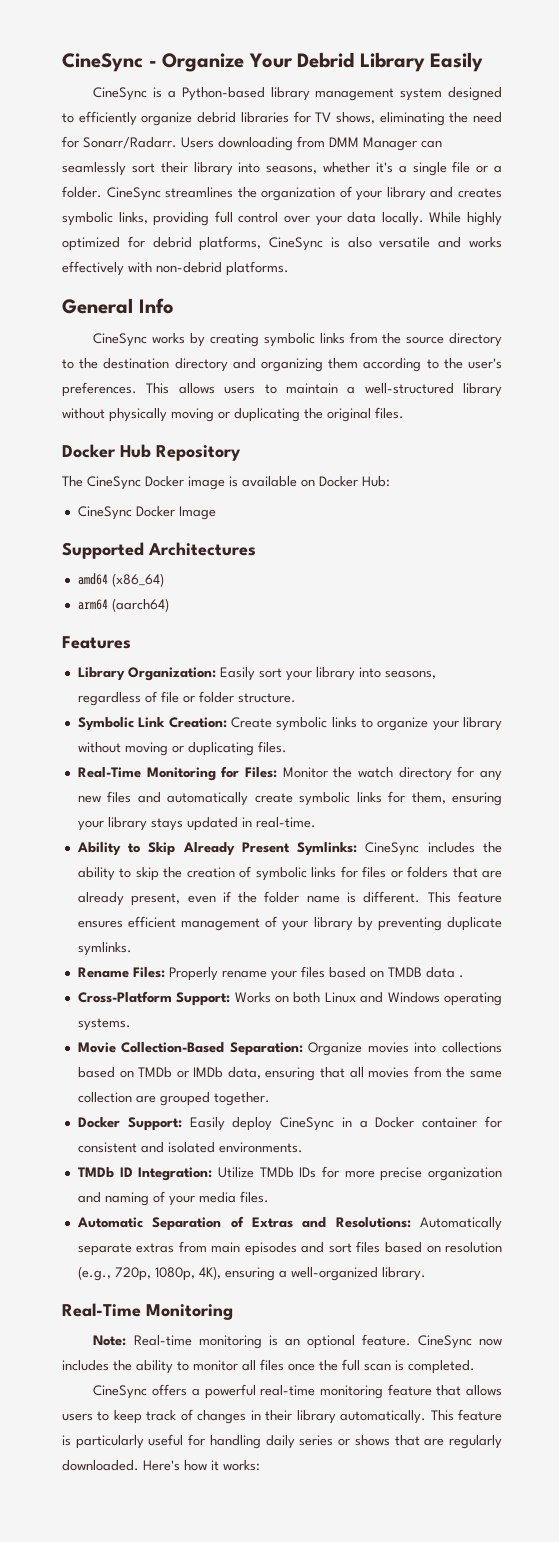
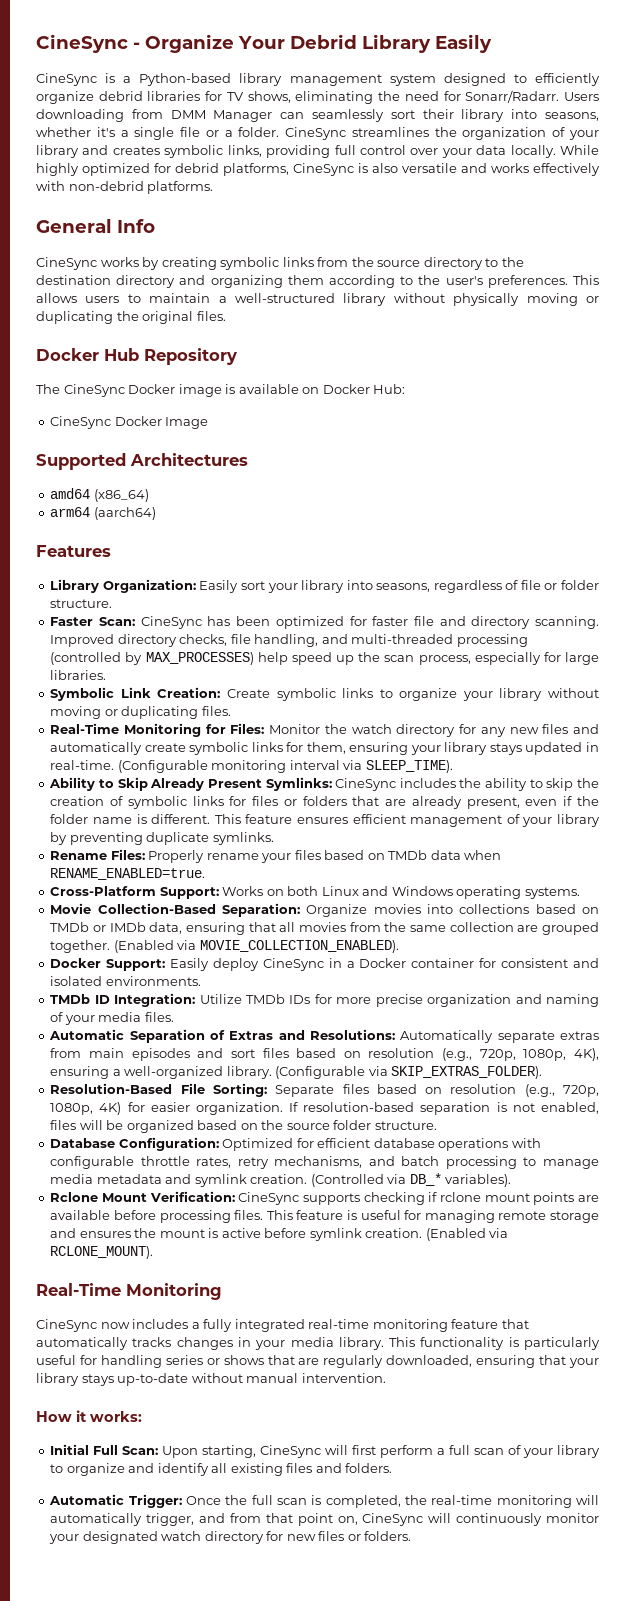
+ Faster Scan: CineSync has been optimized for faster file and directory scanning. Improved directory checks, file handling, and multi-threaded processing (controlled by MAX_PROCESSES) help speed up the scan process, especially for large libraries.
+ (Configurable monitoring interval via SLEEP_TIME).
- Rename Files: Properly rename your files based on TMDB data .
+ Rename Files: Properly rename your files based on TMDb data when RENAME_ENABLED=true.
+ (Enabled via MOVIE_COLLECTION_ENABLED).
- Automatic Separation of Extras and Resolutions: Automatically separate extras from main episodes and sort files based on resolution (e.g., 720p, 1080p, 4K), ensuring a well-organized library.
+ Automatic Separation of Extras and Resolutions: Automatically separate extras from main episodes and sort files based on resolution (e.g., 720p, 1080p, 4K), ensuring a well-organized library. (Configurable via SKIP_EXTRAS_FOLDER).
+ Resolution-Based File Sorting: Separate files based on resolution (e.g., 720p, 1080p, 4K) for easier organization. If resolution-based separation is not enabled, files will be organized based on the source folder structure.
+ Database Configuration: Optimized for efficient database operations with configurable throttle rates, retry mechanisms, and batch processing to manage media metadata and symlink creation. (Controlled via DB_* variables).
+ Rclone Mount Verification: CineSync supports checking if rclone mount points are available before processing files. This feature is useful for managing remote storage and ensures the mount is active before symlink creation. (Enabled via RCLONE_MOUNT).
  Real-Time Monitoring
- Note: Real-time monitoring is an optional feature. CineSync now includes the ability to monitor all files once the full scan is completed.
- CineSync offers a powerful real-time monitoring feature that allows users to keep track of changes in their library automatically. This feature is particularly useful for handling daily series or shows that are regularly downloaded. Here's how it works:
+ CineSync now includes a fully integrated real-time monitoring feature that automatically tracks changes in your media library. This functionality is particularly useful for handling series or shows that are regularly downloaded, ensuring that your library stays up-to-date without manual intervention.
+ How it works:
+ Initial Full Scan: Upon starting, CineSync will first perform a full scan of your library to organize and identify all existing files and folders.
+ Automatic Trigger: Once the full scan is completed, the real-time monitoring will automatically trigger, and from that point on, CineSync will continuously monitor your designated watch directory for new files or folders.

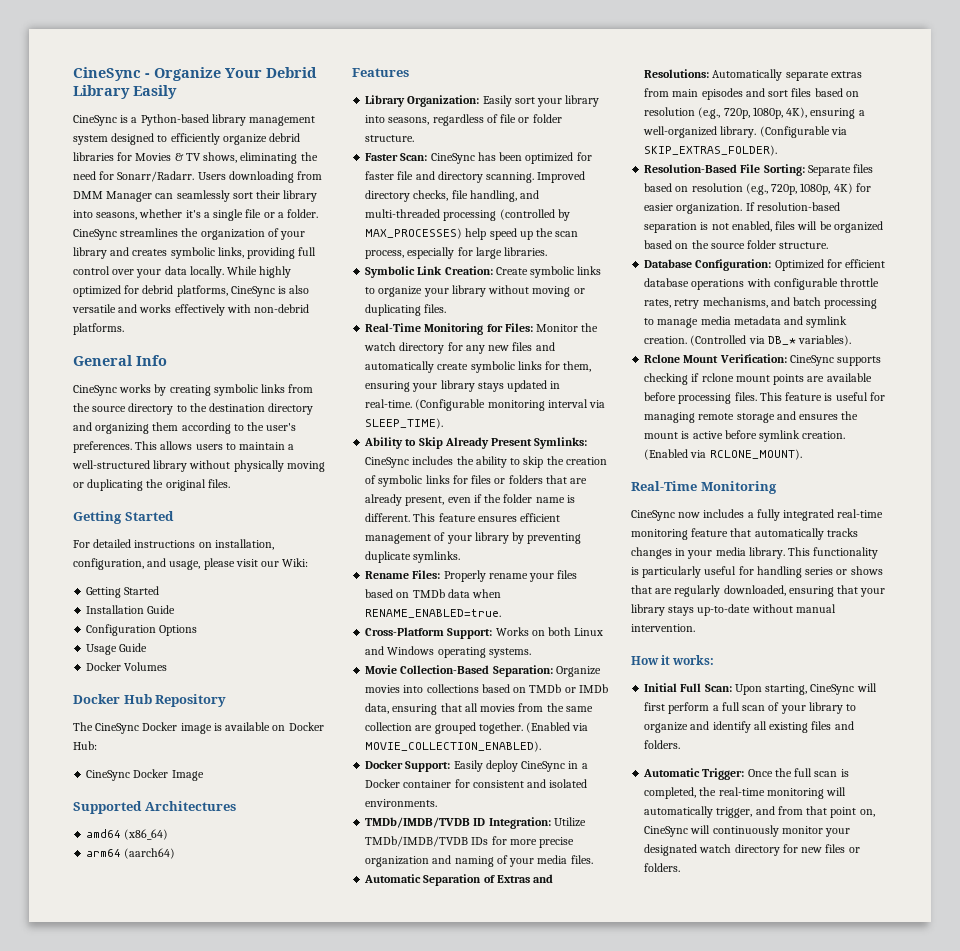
- CineSync is a Python-based library management system designed to efficiently organize debrid libraries for TV shows, eliminating the need for Sonarr/Radarr.
+ CineSync is a Python-based library management system designed to efficiently organize debrid libraries for Movies & TV shows, eliminating the need for Sonarr/Radarr.
  This allows users to maintain a well-structured library without physically moving or duplicating the original files.
+ Getting Started
+ For detailed instructions on installation, configuration, and usage, please visit our Wiki:
+ Getting Started
+ Installation Guide
+ Configuration Options
+ Usage Guide
+ Docker Volumes
- TMDb ID Integration: Utilize TMDb IDs for more precise organization and naming of your media files.
+ TMDb/IMDB/TVDB ID Integration: Utilize TMDb/IMDB/TVDB IDs for more precise organization and naming of your media files.

